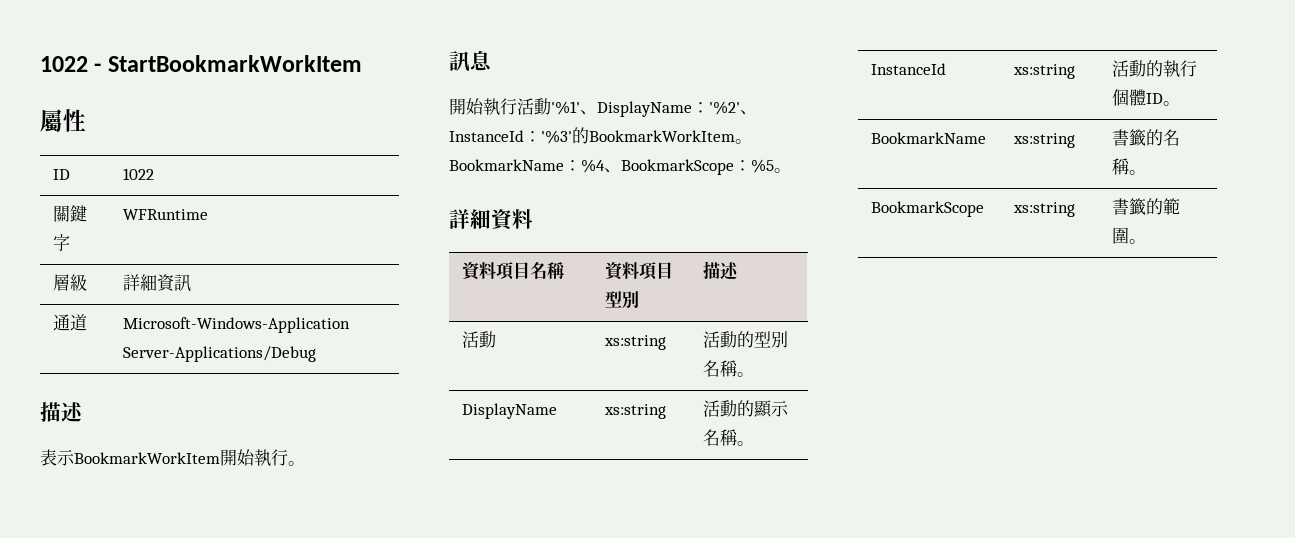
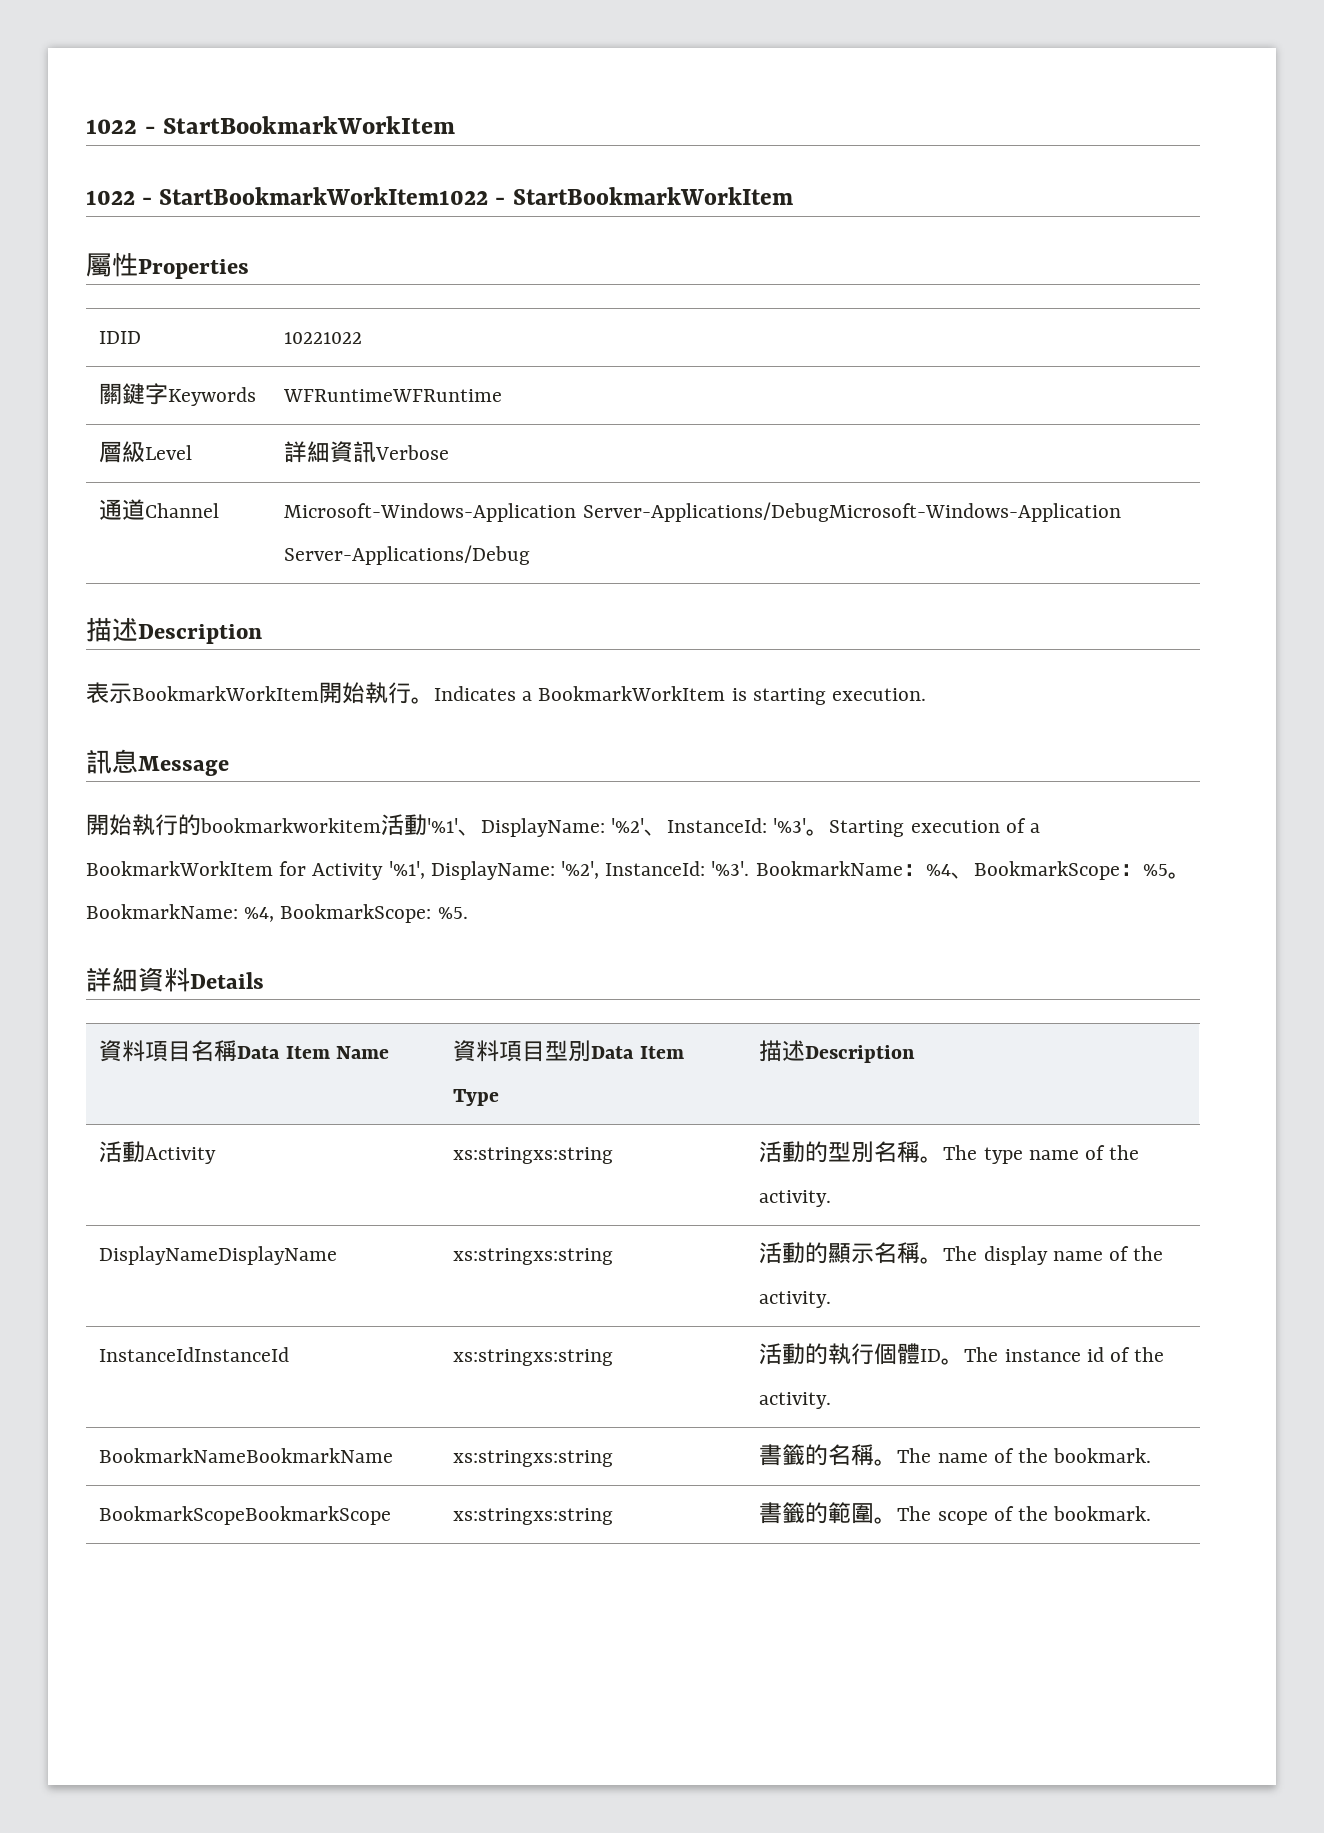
- 屬性
- ID | 1022
+ 1022 - StartBookmarkWorkItem1022 - StartBookmarkWorkItem
+ 屬性Properties
+ IDID | 10221022
- 關鍵字 | WFRuntime
+ 關鍵字Keywords | WFRuntimeWFRuntime
- 層級 | 詳細資訊
+ 層級Level | 詳細資訊Verbose
- 通道 | Microsoft-Windows-Application Server-Applications/Debug
- 描述
+ 通道Channel | Microsoft-Windows-Application Server-Applications/DebugMicrosoft-Windows-Application Server-Applications/Debug
+ 描述Description
+ Indicates a BookmarkWorkItem is starting execution.
- 訊息
- 開始執行活動'%1'、DisplayName：'%2'、InstanceId：'%3'的BookmarkWorkItem。
+ 訊息Message
+ 開始執行的bookmarkworkitem活動'%1'、DisplayName: '%2'、InstanceId: '%3'。Starting execution of a BookmarkWorkItem for Activity '%1', DisplayName: '%2', InstanceId: '%3'.
+ BookmarkName: %4, BookmarkScope: %5.
- 詳細資料
+ 詳細資料Details
- 資料項目名稱 | 資料項目型別 | 描述
- 活動 | xs:string | 活動的型別名稱。
- DisplayName | xs:string | 活動的顯示名稱。
- InstanceId | xs:string | 活動的執行個體ID。
- BookmarkName | xs:string | 書籤的名稱。
- BookmarkScope | xs:string | 書籤的範圍。
+ 資料項目名稱Data Item Name | 資料項目型別Data Item Type | 描述Description
+ 活動Activity | xs:stringxs:string | 活動的型別名稱。The type name of the activity.
+ DisplayNameDisplayName | xs:stringxs:string | 活動的顯示名稱。The display name of the activity.
+ InstanceIdInstanceId | xs:stringxs:string | 活動的執行個體ID。The instance id of the activity.
+ BookmarkNameBookmarkName | xs:stringxs:string | 書籤的名稱。The name of the bookmark.
+ BookmarkScopeBookmarkScope | xs:stringxs:string | 書籤的範圍。The scope of the bookmark.

